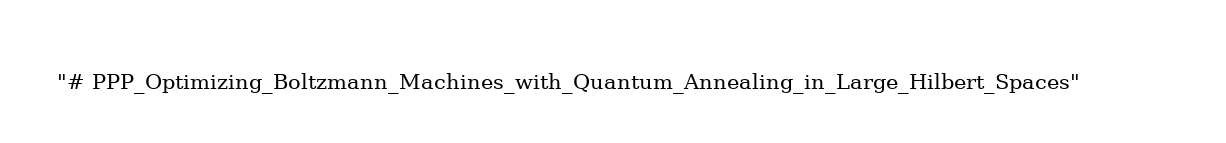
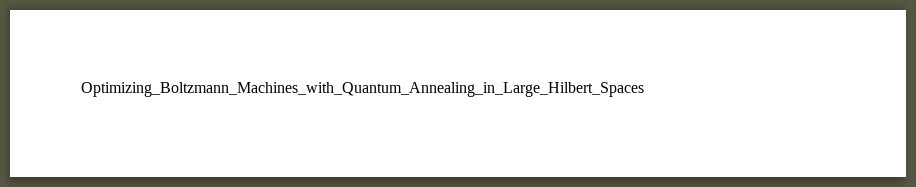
- "# PPP_Optimizing_Boltzmann_Machines_with_Quantum_Annealing_in_Large_Hilbert_Spaces"
+ Optimizing_Boltzmann_Machines_with_Quantum_Annealing_in_Large_Hilbert_Spaces

